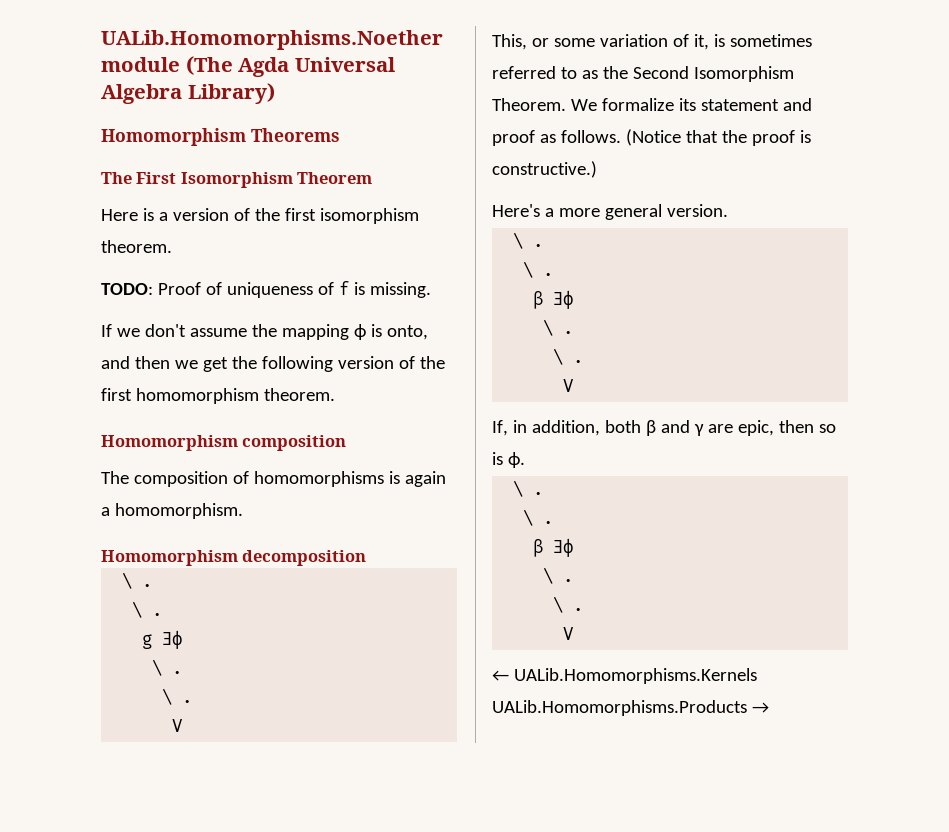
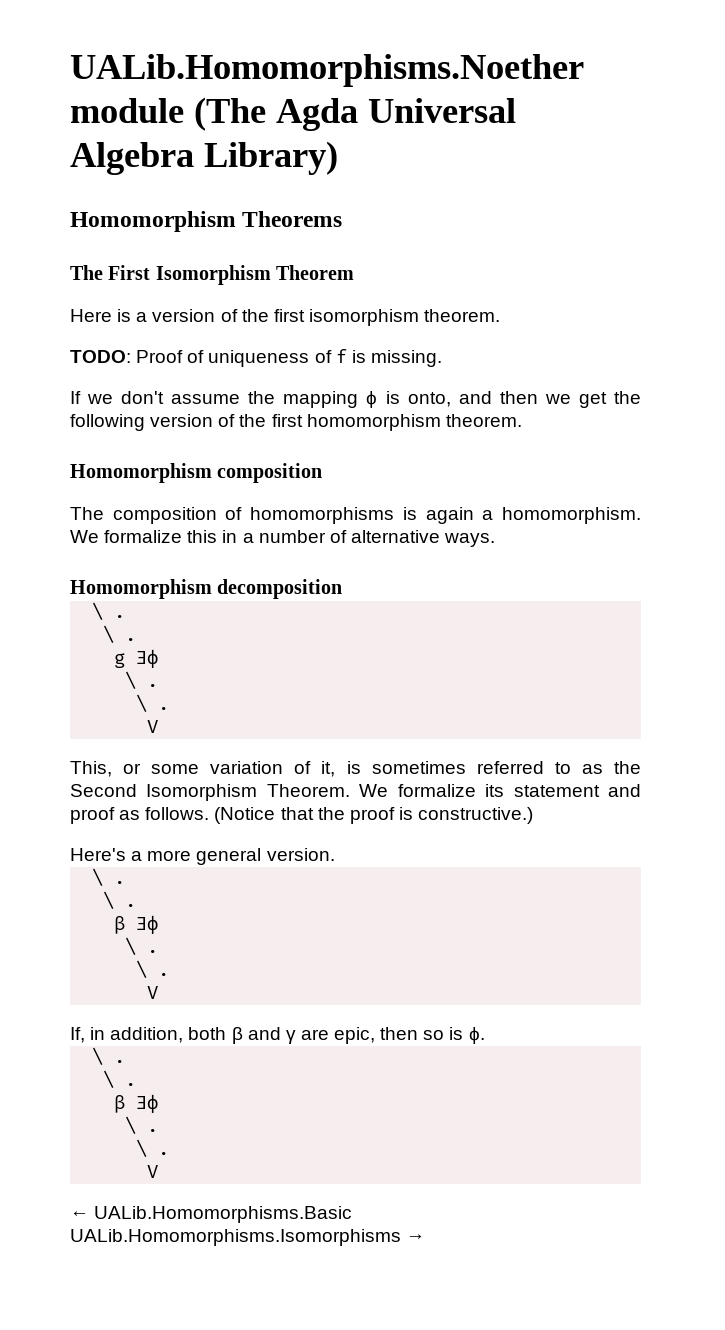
+ We formalize this in a number of alternative ways.
- ← UALib.Homomorphisms.Kernels UALib.Homomorphisms.Products →
+ ← UALib.Homomorphisms.Basic UALib.Homomorphisms.Isomorphisms →

